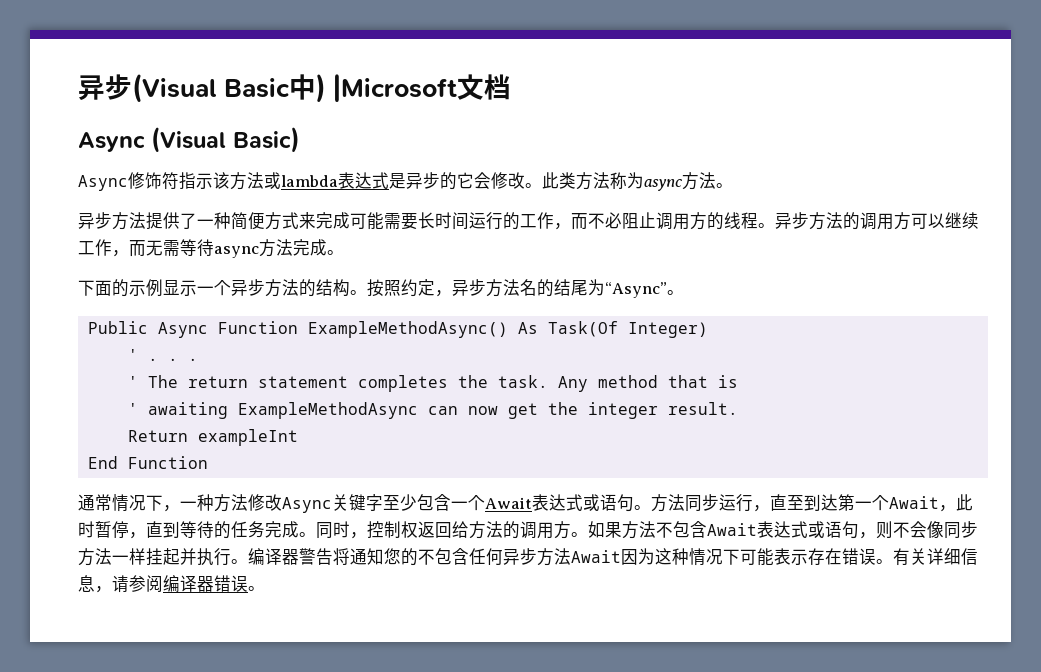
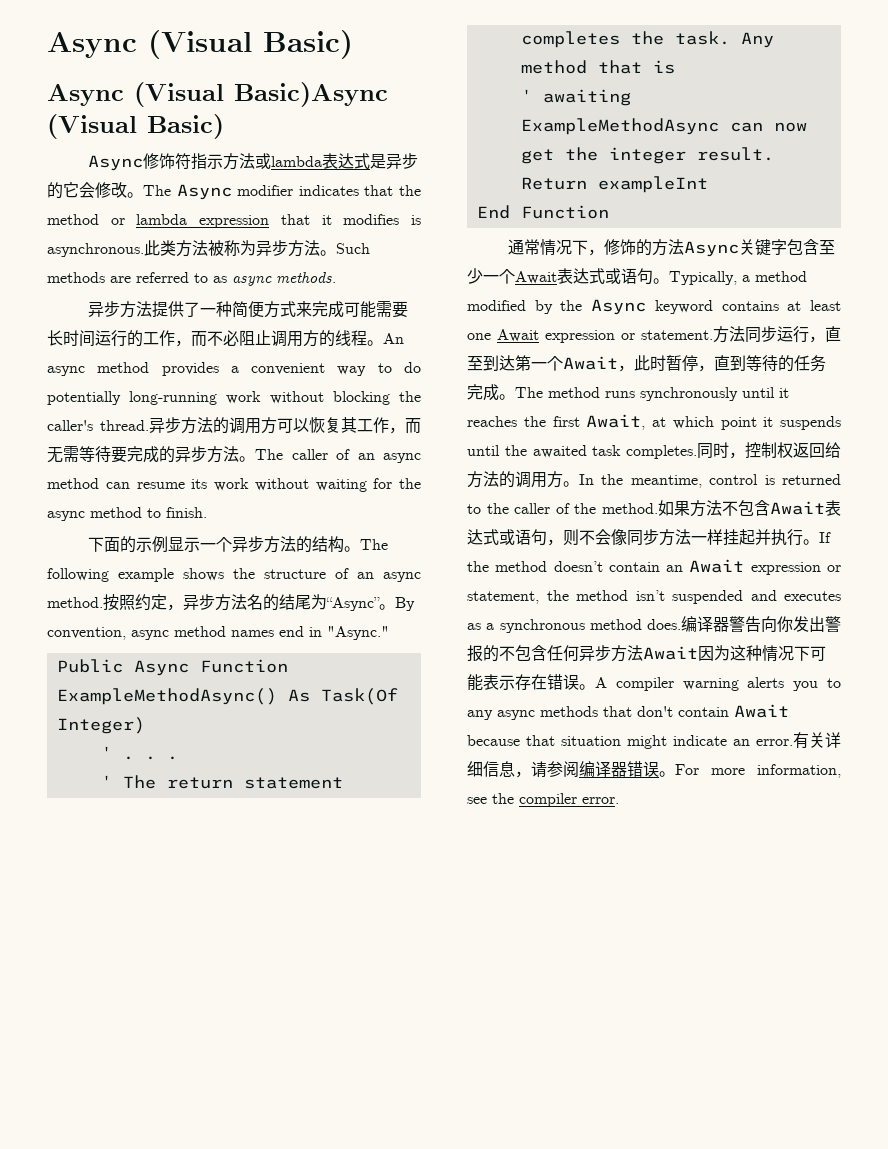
- 异步(Visual Basic中) |Microsoft文档
  Async (Visual Basic)
+ Async (Visual Basic)Async (Visual Basic)
- Async修饰符指示该方法或lambda表达式是异步的它会修改。
+ Async修饰符指示方法或lambda表达式是异步的它会修改。
- 此类方法称为async方法。
+ The Async modifier indicates that the method or lambda expression that it modifies is asynchronous.此类方法被称为异步方法。Such methods are referred to as async methods.
+ An async method provides a convenient way to do potentially long-running work without blocking the caller's thread.
- 异步方法的调用方可以继续工作，而无需等待async方法完成。
+ 异步方法的调用方可以恢复其工作，而无需等待要完成的异步方法。The caller of an async method can resume its work without waiting for the async method to finish.
+ The following example shows the structure of an async method.
+ By convention, async method names end in "Async."
- 通常情况下，一种方法修改Async关键字至少包含一个Await表达式或语句。
+ 通常情况下，修饰的方法Async关键字包含至少一个Await表达式或语句。
+ Typically, a method modified by the Async keyword contains at least one Await expression or statement.
+ The method runs synchronously until it reaches the first Await, at which point it suspends until the awaited task completes.
+ In the meantime, control is returned to the caller of the method.
- 编译器警告将通知您的不包含任何异步方法Await因为这种情况下可能表示存在错误。
+ If the method doesn’t contain an Await expression or statement, the method isn’t suspended and executes as a synchronous method does.编译器警告向你发出警报的不包含任何异步方法Await因为这种情况下可能表示存在错误。
+ A compiler warning alerts you to any async methods that don't contain Await because that situation might indicate an error.
+ For more information, see the compiler error.

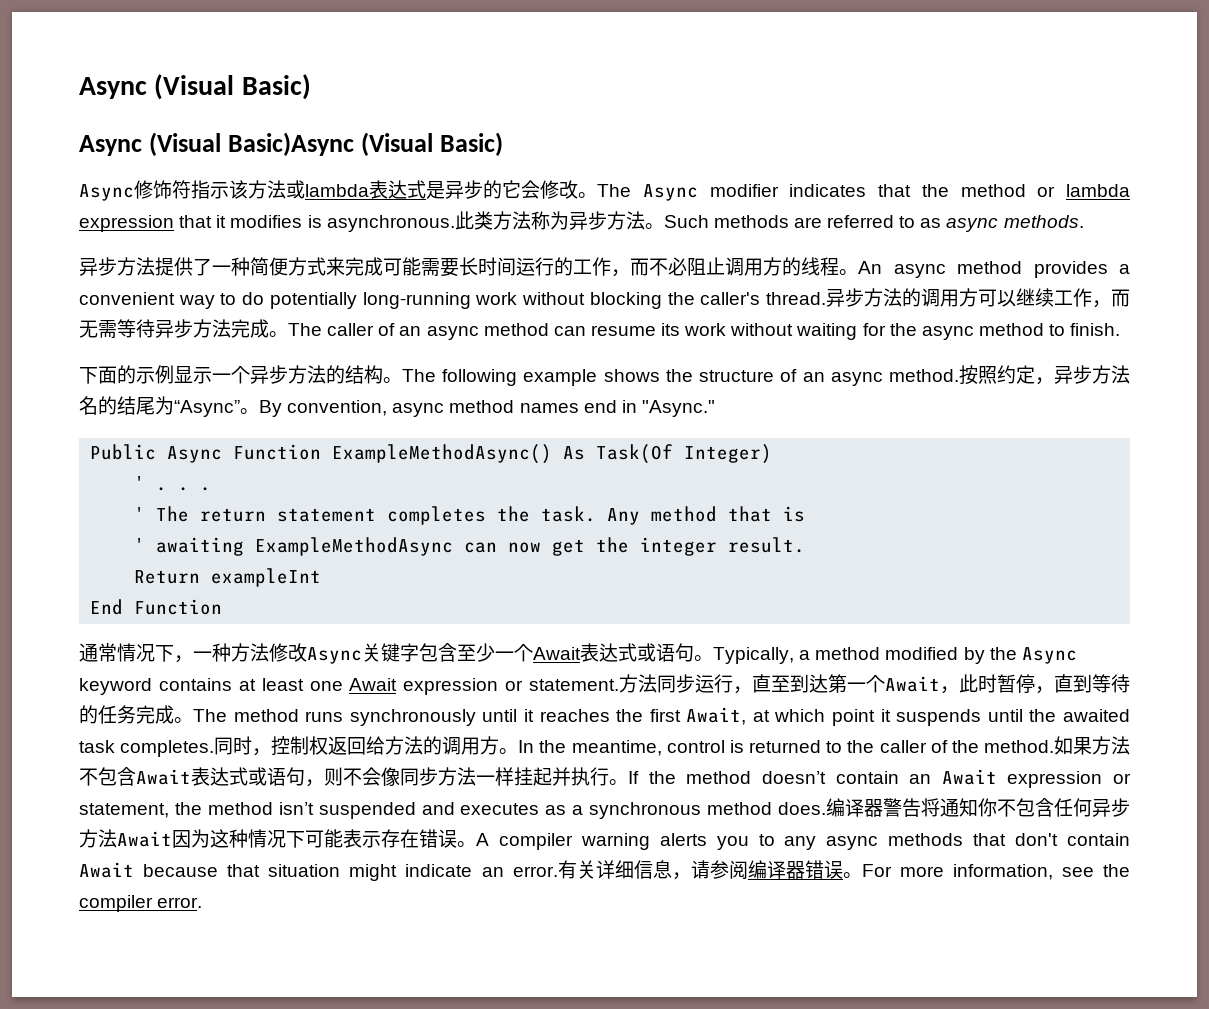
- Async修饰符指示方法或lambda表达式是异步的它会修改。
+ Async修饰符指示该方法或lambda表达式是异步的它会修改。
- 此类方法被称为异步方法。
+ 此类方法称为异步方法。
- 异步方法的调用方可以恢复其工作，而无需等待要完成的异步方法。
+ 异步方法的调用方可以继续工作，而无需等待异步方法完成。
- 通常情况下，修饰的方法Async关键字包含至少一个Await表达式或语句。
+ 通常情况下，一种方法修改Async关键字包含至少一个Await表达式或语句。
- 编译器警告向你发出警报的不包含任何异步方法Await因为这种情况下可能表示存在错误。
+ 编译器警告将通知你不包含任何异步方法Await因为这种情况下可能表示存在错误。

